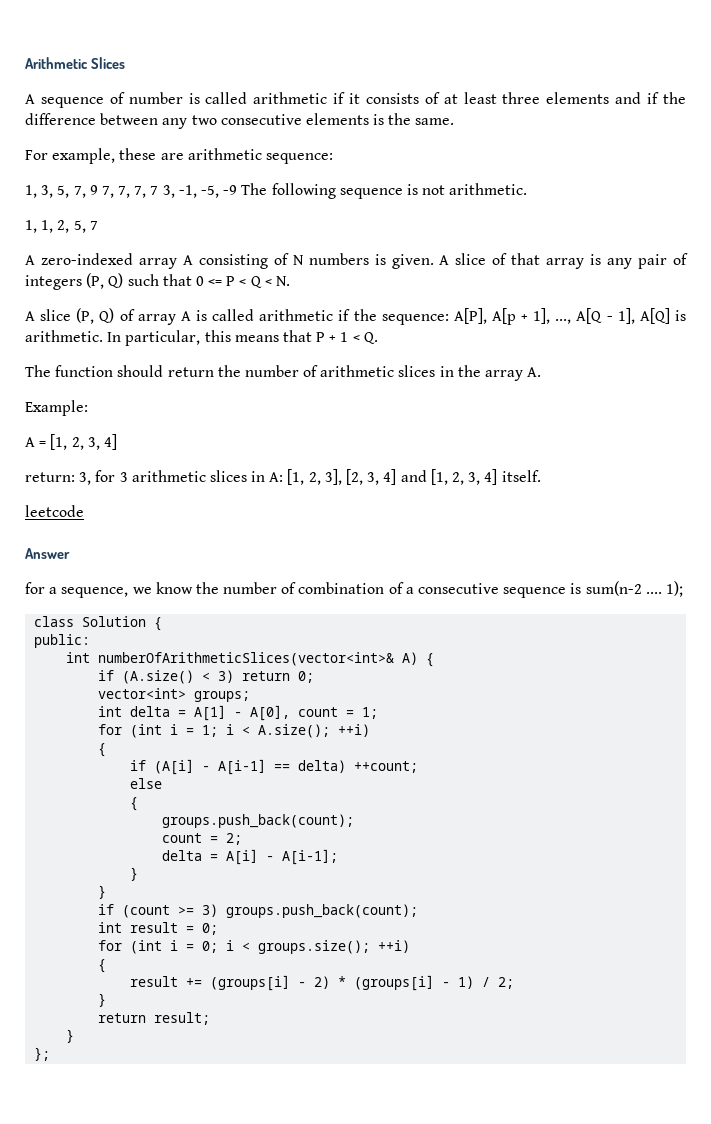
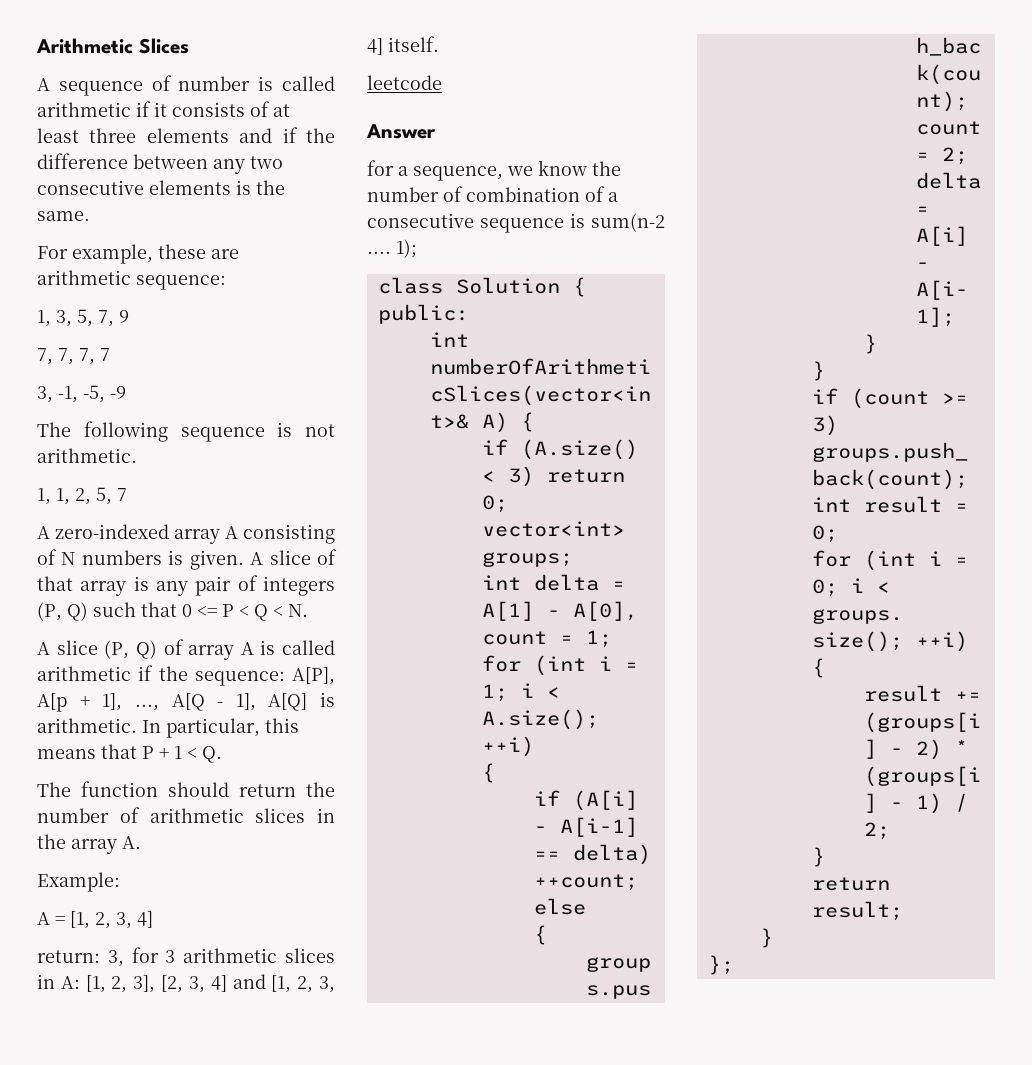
- 1, 3, 5, 7, 9 7, 7, 7, 7 3, -1, -5, -9 The following sequence is not arithmetic.
+ 1, 3, 5, 7, 9
+ 7, 7, 7, 7
+ 3, -1, -5, -9
+ The following sequence is not arithmetic.

